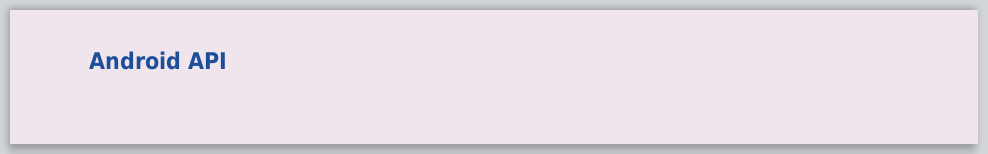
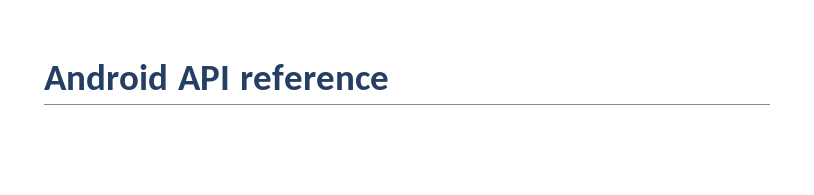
- Android API
+ Android API reference

